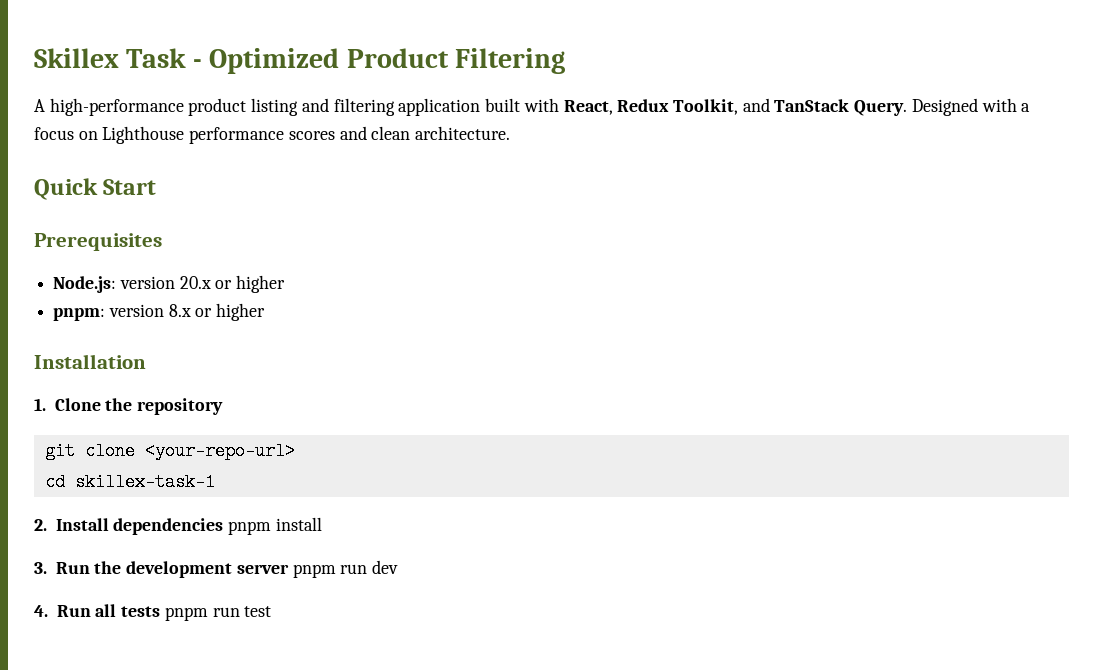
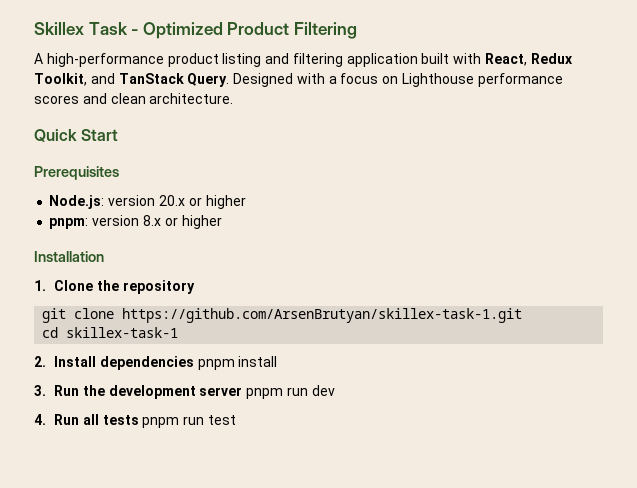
- git clone <your-repo-url>
+ git clone https://github.com/ArsenBrutyan/skillex-task-1.git

